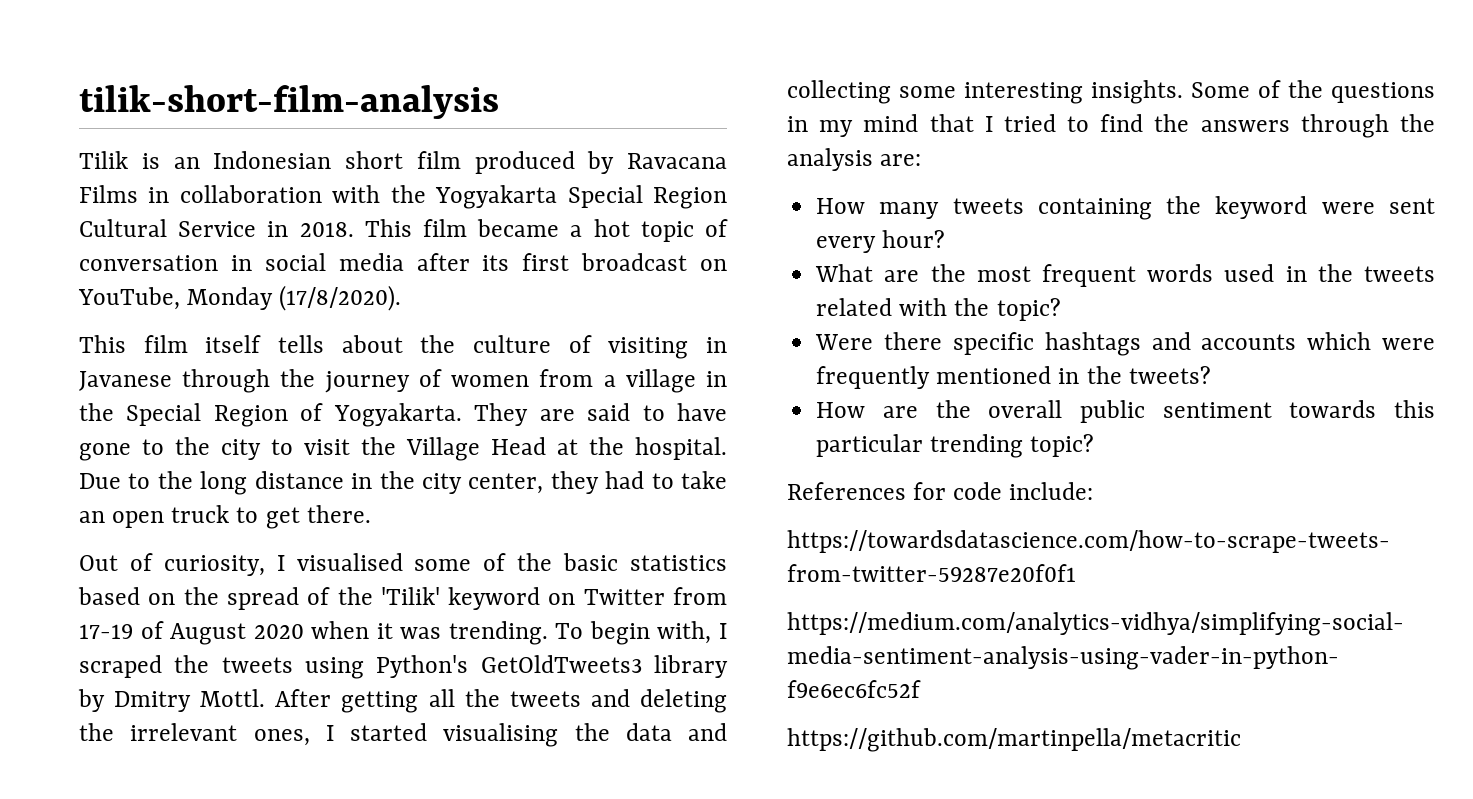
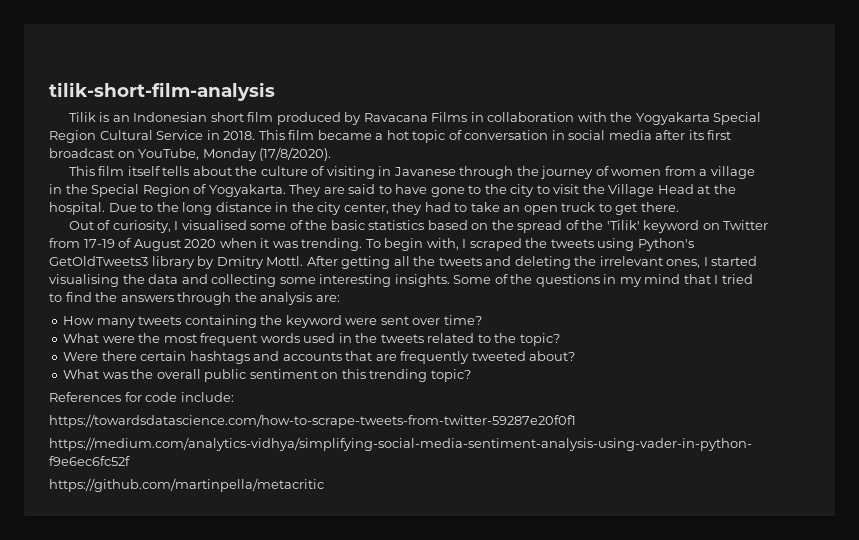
- How many tweets containing the keyword were sent every hour?
- What are the most frequent words used in the tweets related with the topic?
+ How many tweets containing the keyword were sent over time?
+ What were the most frequent words used in the tweets related to the topic?
- Were there specific hashtags and accounts which were frequently mentioned in the tweets?
- How are the overall public sentiment towards this particular trending topic?
+ Were there certain hashtags and accounts that are frequently tweeted about?
+ What was the overall public sentiment on this trending topic?

